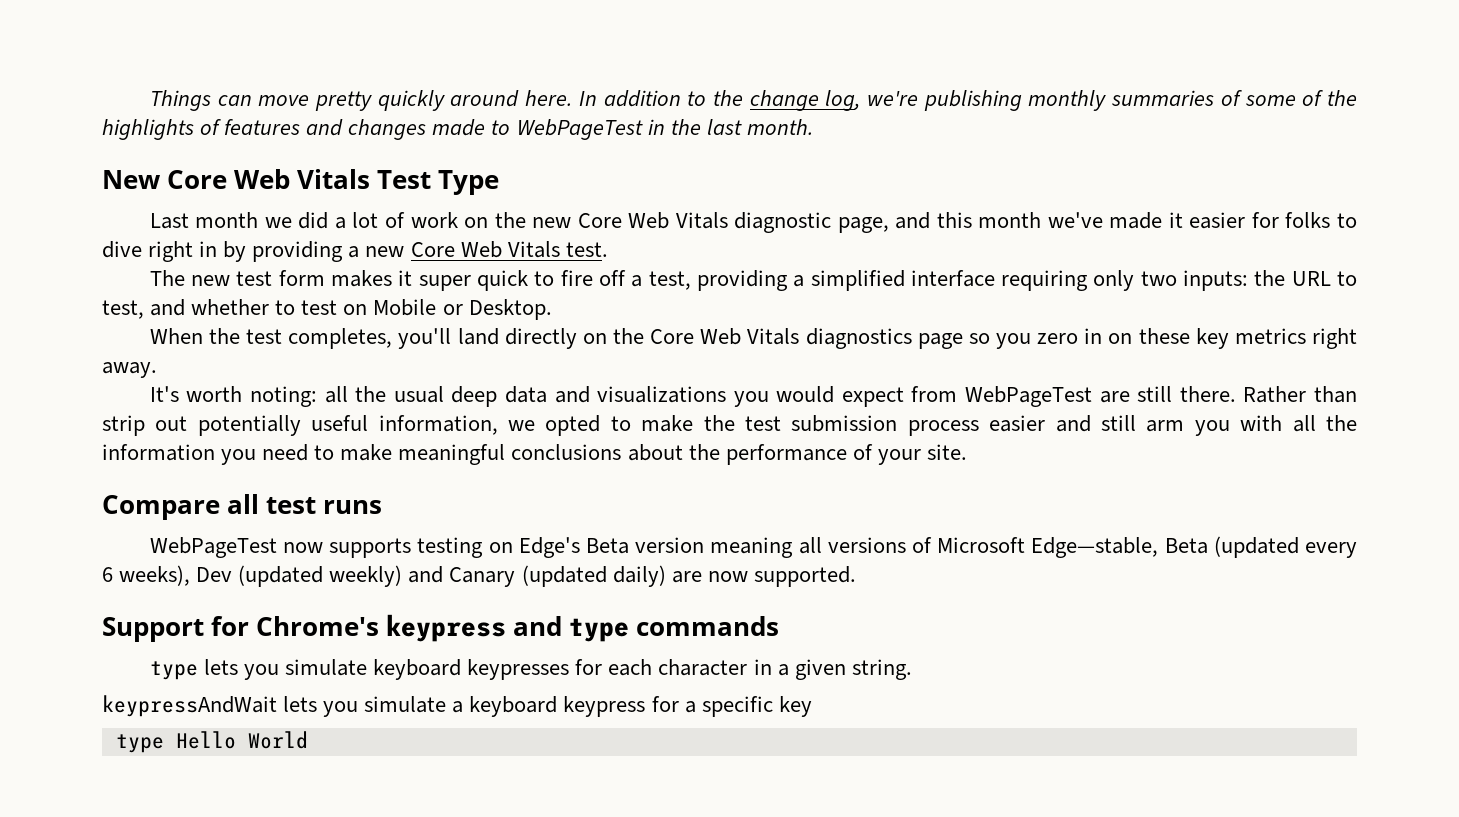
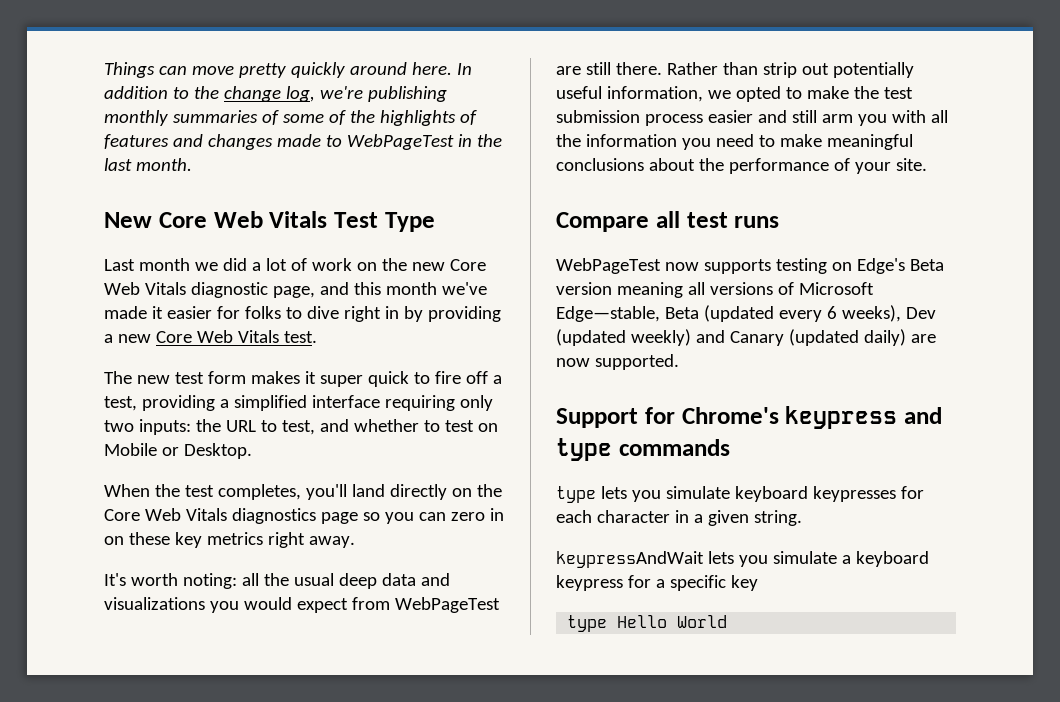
- When the test completes, you'll land directly on the Core Web Vitals diagnostics page so you zero in on these key metrics right away.
+ When the test completes, you'll land directly on the Core Web Vitals diagnostics page so you can zero in on these key metrics right away.

